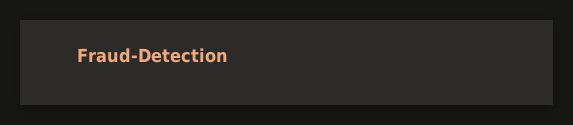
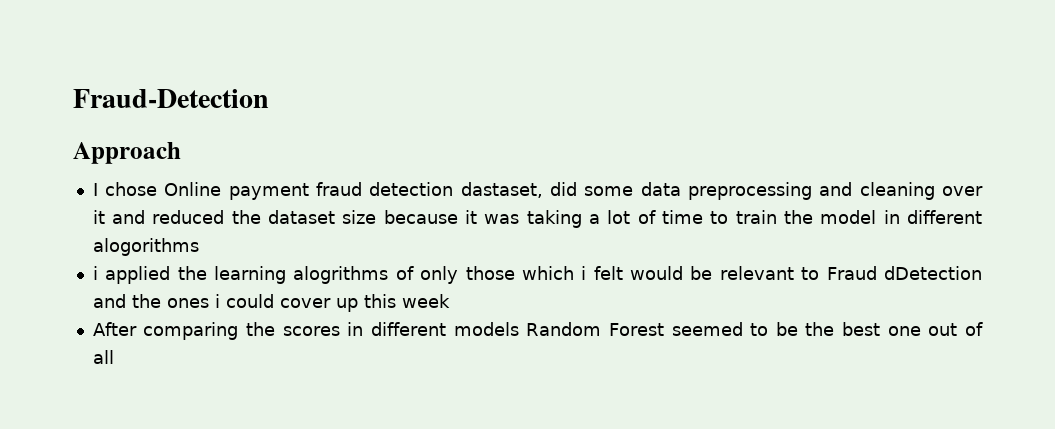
+ Approach
+ I chose Online payment fraud detection dastaset, did some data preprocessing and cleaning over it and reduced the dataset size because it was taking a lot of time to train the model in different alogorithms
+ i applied the learning alogrithms of only those which i felt would be relevant to Fraud dDetection and the ones i could cover up this week
+ After comparing the scores in different models Random Forest seemed to be the best one out of all

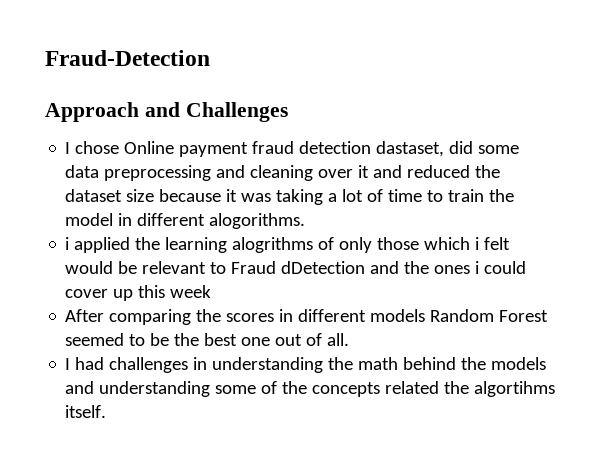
- Approach
+ Approach and Challenges
- I chose Online payment fraud detection dastaset, did some data preprocessing and cleaning over it and reduced the dataset size because it was taking a lot of time to train the model in different alogorithms
+ I chose Online payment fraud detection dastaset, did some data preprocessing and cleaning over it and reduced the dataset size because it was taking a lot of time to train the model in different alogorithms.
- After comparing the scores in different models Random Forest seemed to be the best one out of all
+ After comparing the scores in different models Random Forest seemed to be the best one out of all.
+ I had challenges in understanding the math behind the models and understanding some of the concepts related the algortihms itself.

